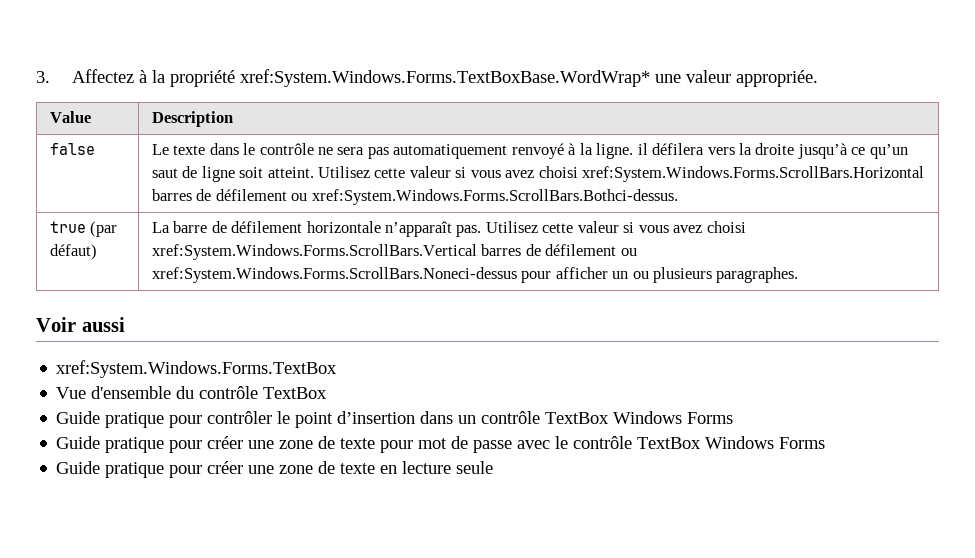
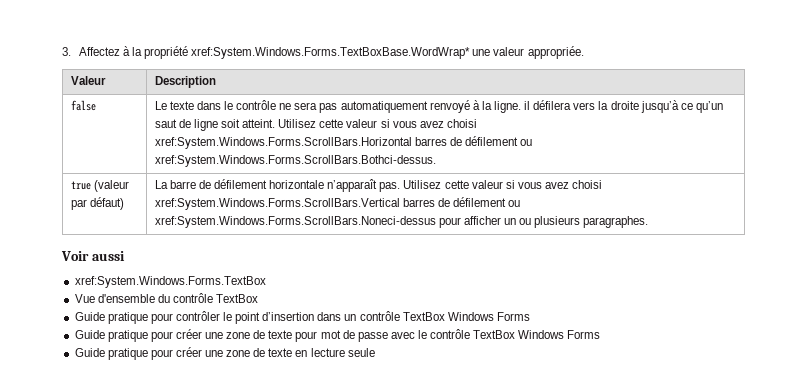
- Value | Description
+ Valeur | Description
- true (par défaut) | La barre de défilement horizontale n’apparaît pas. Utilisez cette valeur si vous avez choisi xref:System.Windows.Forms.ScrollBars.Vertical barres de défilement ou xref:System.Windows.Forms.ScrollBars.Noneci-dessus pour afficher un ou plusieurs paragraphes.
+ true (valeur par défaut) | La barre de défilement horizontale n’apparaît pas. Utilisez cette valeur si vous avez choisi xref:System.Windows.Forms.ScrollBars.Vertical barres de défilement ou xref:System.Windows.Forms.ScrollBars.Noneci-dessus pour afficher un ou plusieurs paragraphes.

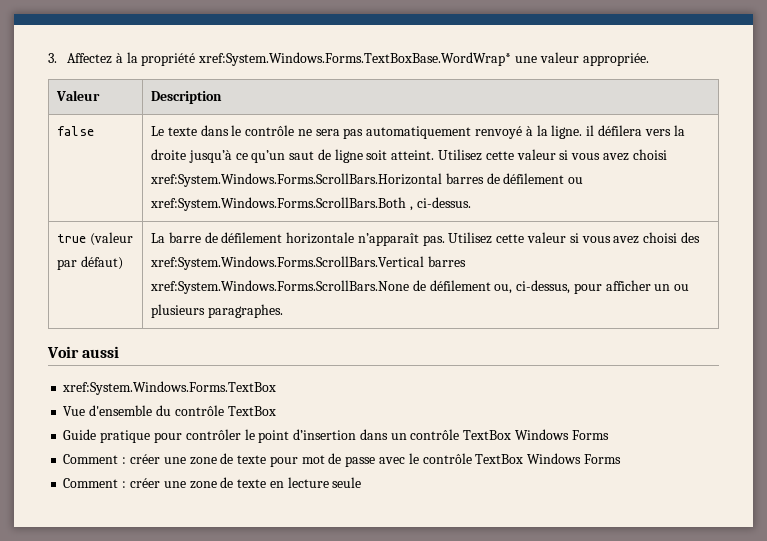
- Utilisez cette valeur si vous avez choisi xref:System.Windows.Forms.ScrollBars.Horizontal barres de défilement ou xref:System.Windows.Forms.ScrollBars.Bothci-dessus.
+ Utilisez cette valeur si vous avez choisi xref:System.Windows.Forms.ScrollBars.Horizontal barres de défilement ou xref:System.Windows.Forms.ScrollBars.Both , ci-dessus.
- true (valeur par défaut) | La barre de défilement horizontale n’apparaît pas. Utilisez cette valeur si vous avez choisi xref:System.Windows.Forms.ScrollBars.Vertical barres de défilement ou xref:System.Windows.Forms.ScrollBars.Noneci-dessus pour afficher un ou plusieurs paragraphes.
+ true (valeur par défaut) | La barre de défilement horizontale n’apparaît pas. Utilisez cette valeur si vous avez choisi des xref:System.Windows.Forms.ScrollBars.Vertical barres xref:System.Windows.Forms.ScrollBars.None de défilement ou, ci-dessus, pour afficher un ou plusieurs paragraphes.
- Guide pratique pour créer une zone de texte pour mot de passe avec le contrôle TextBox Windows Forms
+ Comment : créer une zone de texte pour mot de passe avec le contrôle TextBox Windows Forms
- Guide pratique pour créer une zone de texte en lecture seule
+ Comment : créer une zone de texte en lecture seule

